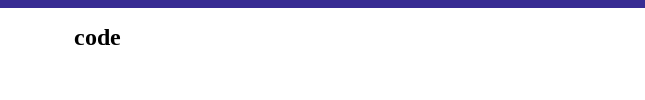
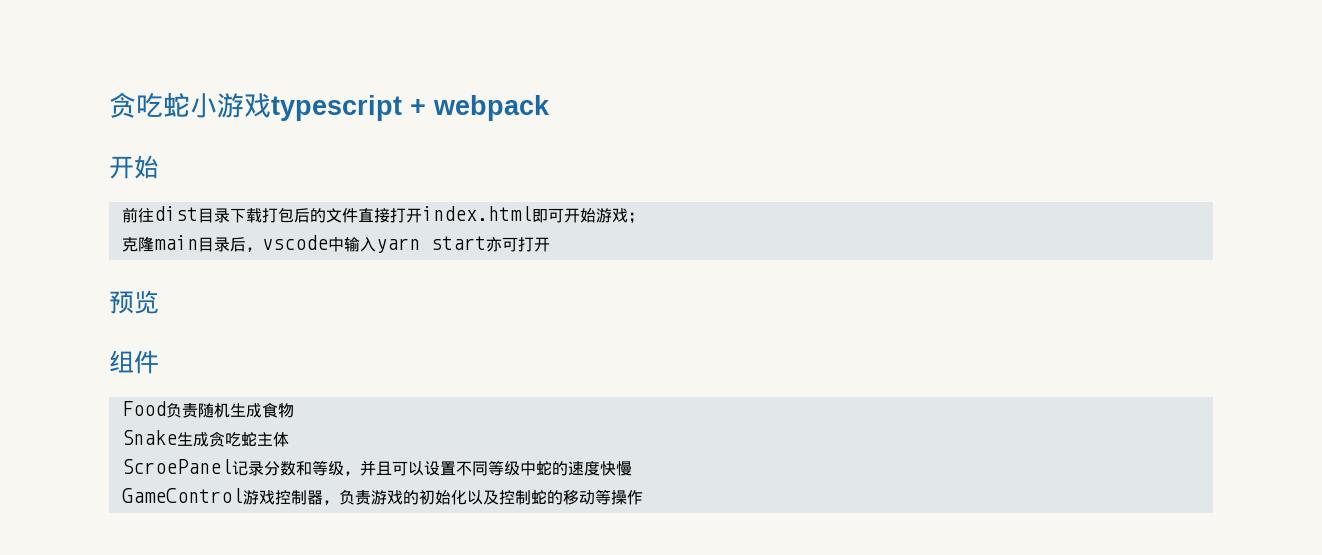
- code
+ 贪吃蛇小游戏typescript + webpack
+ 开始
+ 前往dist目录下载打包后的文件直接打开index.html即可开始游戏；
+ 克隆main目录后，vscode中输入yarn start亦可打开
+ 预览
+ 组件
+ Food负责随机生成食物
+ Snake生成贪吃蛇主体
+ ScroePanel记录分数和等级，并且可以设置不同等级中蛇的速度快慢
+ GameControl游戏控制器，负责游戏的初始化以及控制蛇的移动等操作

